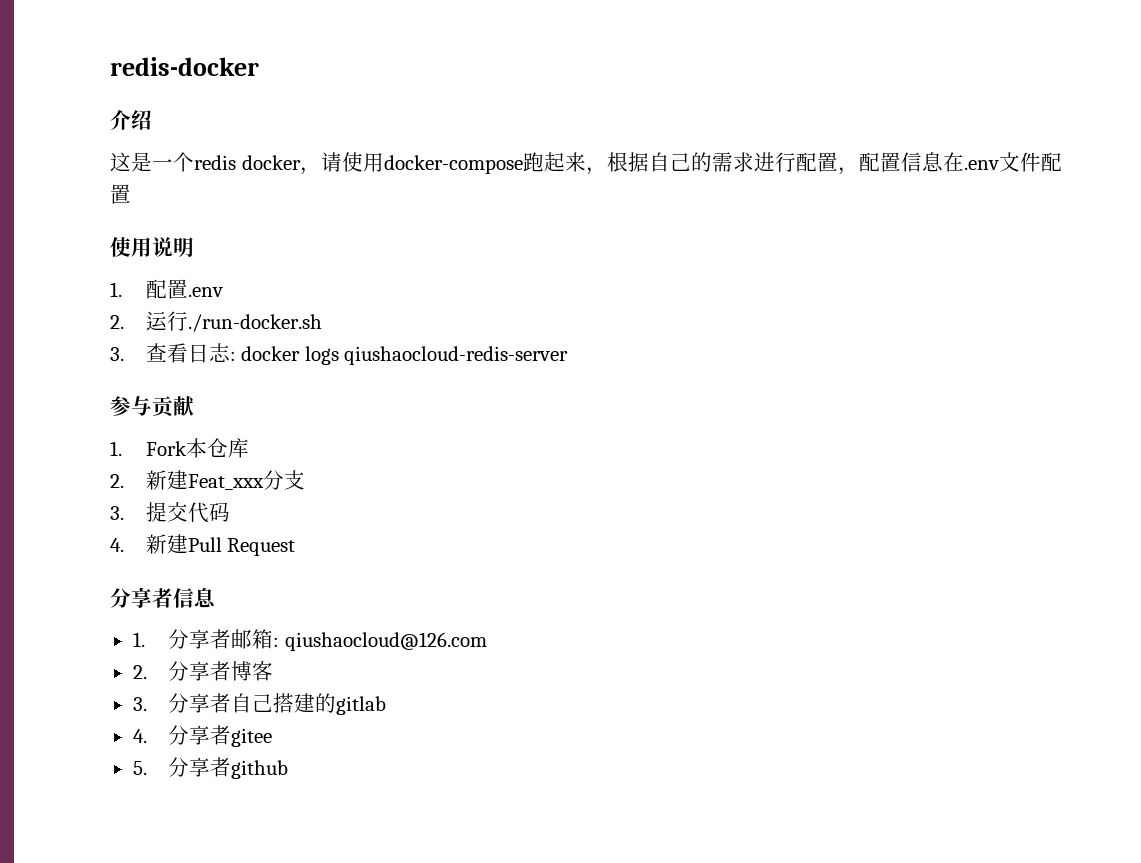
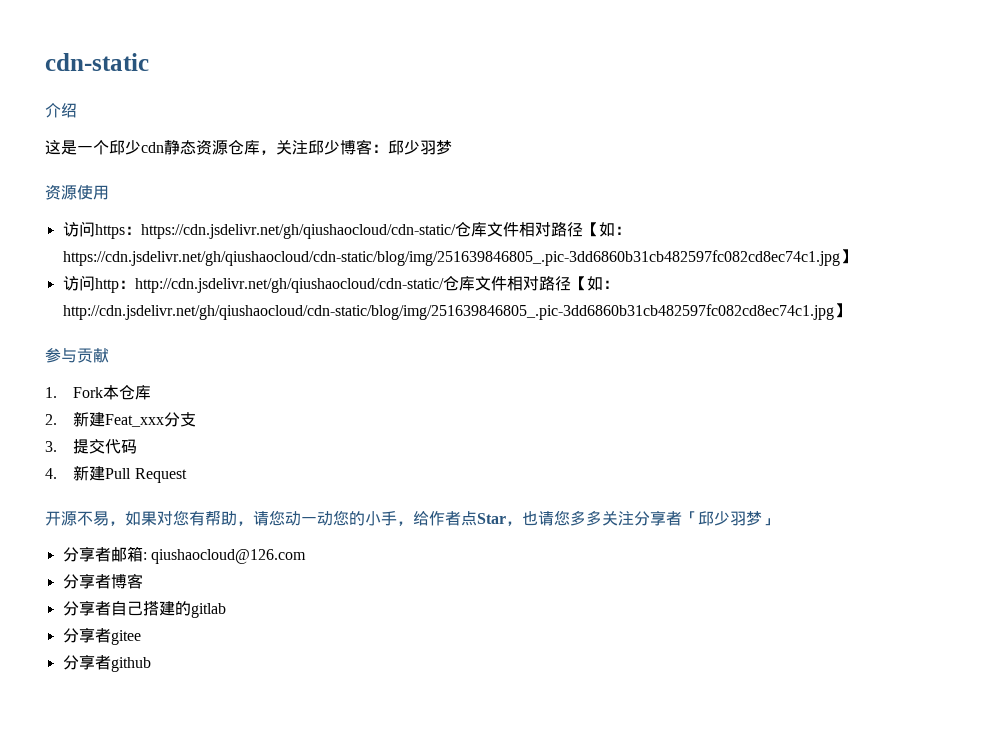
- redis-docker
+ cdn-static
- 这是一个redis docker，请使用docker-compose跑起来，根据自己的需求进行配置，配置信息在.env文件配置
- 使用说明
- 1.配置.env
- 2.运行./run-docker.sh
- 3.查看日志: docker logs qiushaocloud-redis-server
+ 这是一个邱少cdn静态资源仓库，关注邱少博客：邱少羽梦
+ 资源使用
+ 访问https：https://cdn.jsdelivr.net/gh/qiushaocloud/cdn-static/仓库文件相对路径【如：https://cdn.jsdelivr.net/gh/qiushaocloud/cdn-static/blog/img/251639846805_.pic-3dd6860b31cb482597fc082cd8ec74c1.jpg】
+ 访问http：http://cdn.jsdelivr.net/gh/qiushaocloud/cdn-static/仓库文件相对路径【如：http://cdn.jsdelivr.net/gh/qiushaocloud/cdn-static/blog/img/251639846805_.pic-3dd6860b31cb482597fc082cd8ec74c1.jpg】
- 分享者信息
- 1.分享者邮箱: qiushaocloud@126.com
+ 开源不易，如果对您有帮助，请您动一动您的小手，给作者点Star，也请您多多关注分享者「邱少羽梦」
+ 分享者邮箱: qiushaocloud@126.com
- 2.分享者博客
+ 分享者博客
- 3.分享者自己搭建的gitlab
+ 分享者自己搭建的gitlab
- 4.分享者gitee
+ 分享者gitee
- 5.分享者github
+ 分享者github

